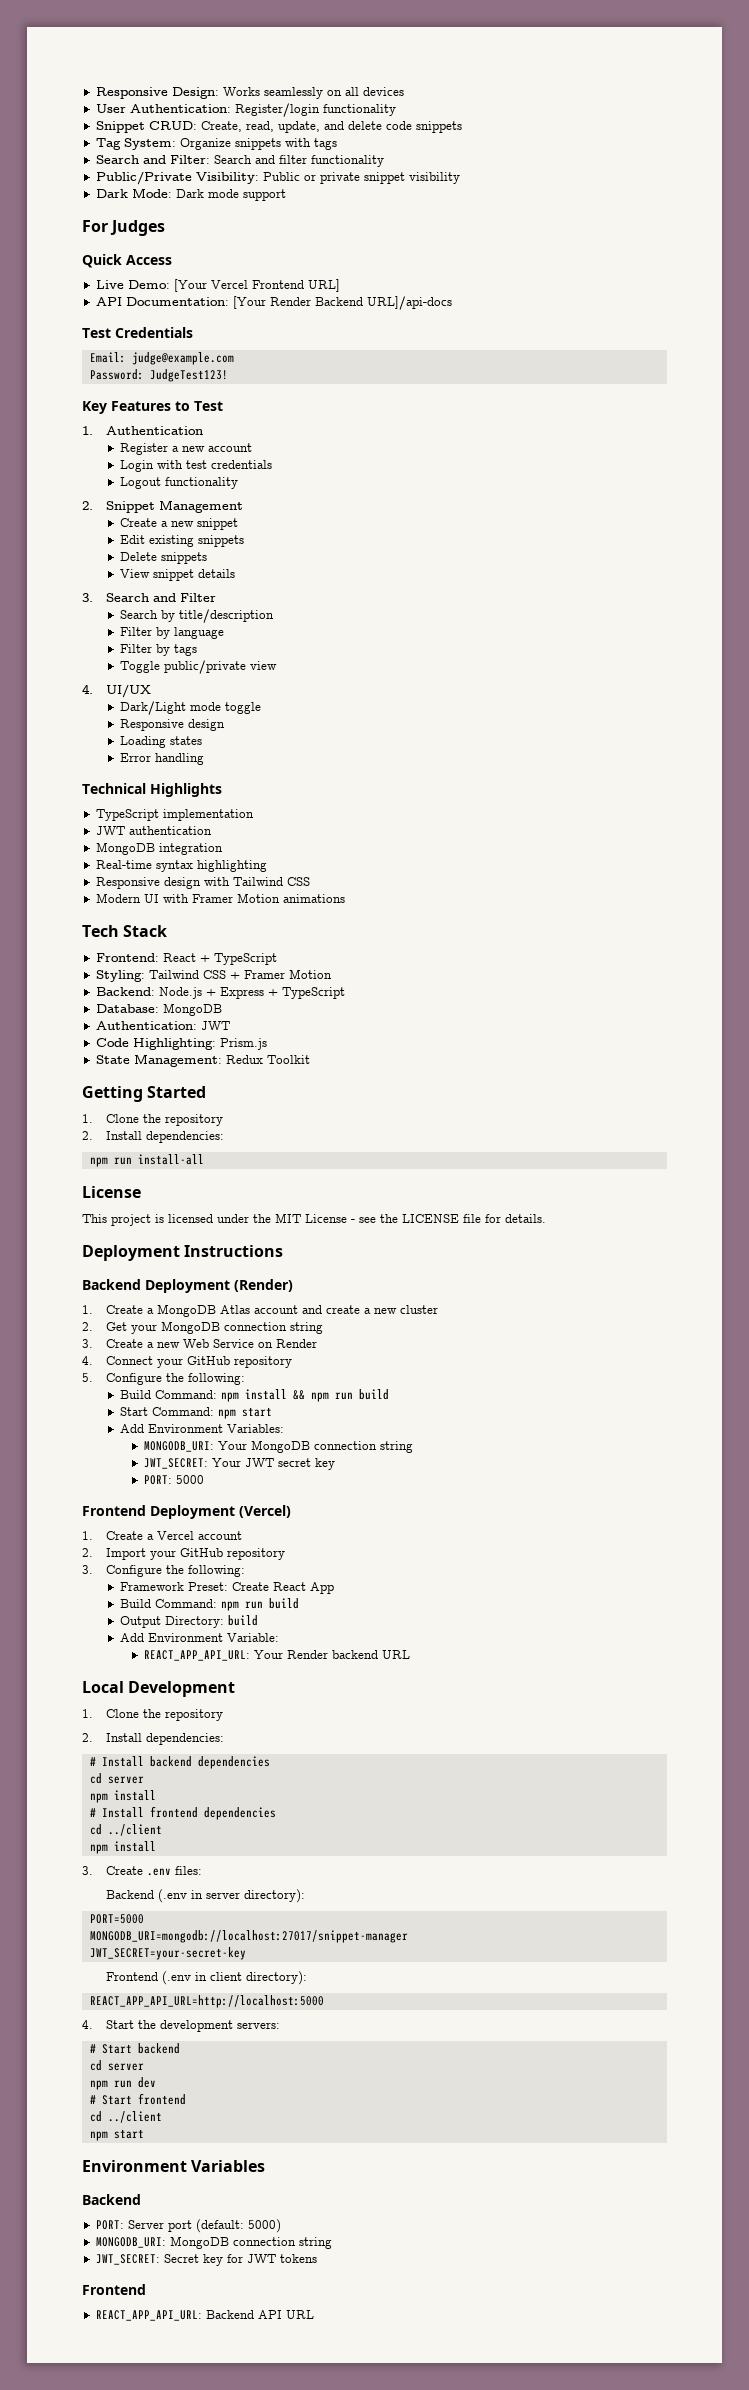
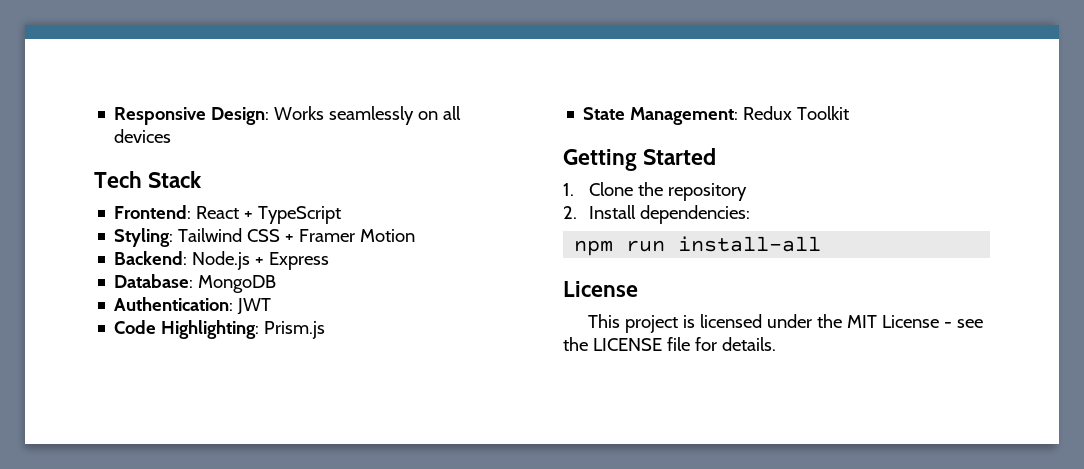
- User Authentication: Register/login functionality
- Snippet CRUD: Create, read, update, and delete code snippets
- Tag System: Organize snippets with tags
- Search and Filter: Search and filter functionality
- Public/Private Visibility: Public or private snippet visibility
- Dark Mode: Dark mode support
- For Judges
- Quick Access
- Live Demo: [Your Vercel Frontend URL]
- API Documentation: [Your Render Backend URL]/api-docs
- Test Credentials
- Email: judge@example.com
- Password: JudgeTest123!
- Key Features to Test
- 1. Authentication
- Register a new account
- Login with test credentials
- Logout functionality
- 2. Snippet Management
- Create a new snippet
- Edit existing snippets
- Delete snippets
- View snippet details
- 3. Search and Filter
- Search by title/description
- Filter by language
- Filter by tags
- Toggle public/private view
- 4. UI/UX
- Dark/Light mode toggle
- Responsive design
- Loading states
- Error handling
- Technical Highlights
- TypeScript implementation
- JWT authentication
- MongoDB integration
- Real-time syntax highlighting
- Responsive design with Tailwind CSS
- Modern UI with Framer Motion animations
- Backend: Node.js + Express + TypeScript
+ Backend: Node.js + Express
- Deployment Instructions
- Backend Deployment (Render)
- 1. Create a MongoDB Atlas account and create a new cluster
- 2. Get your MongoDB connection string
- 3. Create a new Web Service on Render
- 4. Connect your GitHub repository
- 5. Configure the following:
- Build Command: npm install && npm run build
- Start Command: npm start
- Add Environment Variables:
- MONGODB_URI: Your MongoDB connection string
- JWT_SECRET: Your JWT secret key
- PORT: 5000
- Frontend Deployment (Vercel)
- 1. Create a Vercel account
- 2. Import your GitHub repository
- 3. Configure the following:
- Framework Preset: Create React App
- Build Command: npm run build
- Output Directory: build
- Add Environment Variable:
- REACT_APP_API_URL: Your Render backend URL
- Local Development
- 1. Clone the repository
- 2. Install dependencies:
- # Install backend dependencies
- cd server
- npm install
- # Install frontend dependencies
- cd ../client
- npm install
- 3. Create .env files:
- Backend (.env in server directory):
- PORT=5000
- MONGODB_URI=mongodb://localhost:27017/snippet-manager
- JWT_SECRET=your-secret-key
- Frontend (.env in client directory):
- REACT_APP_API_URL=http://localhost:5000
- 4. Start the development servers:
- # Start backend
- cd server
- npm run dev
- # Start frontend
- cd ../client
- npm start
- Environment Variables
- Backend
- PORT: Server port (default: 5000)
- MONGODB_URI: MongoDB connection string
- JWT_SECRET: Secret key for JWT tokens
- Frontend
- REACT_APP_API_URL: Backend API URL

